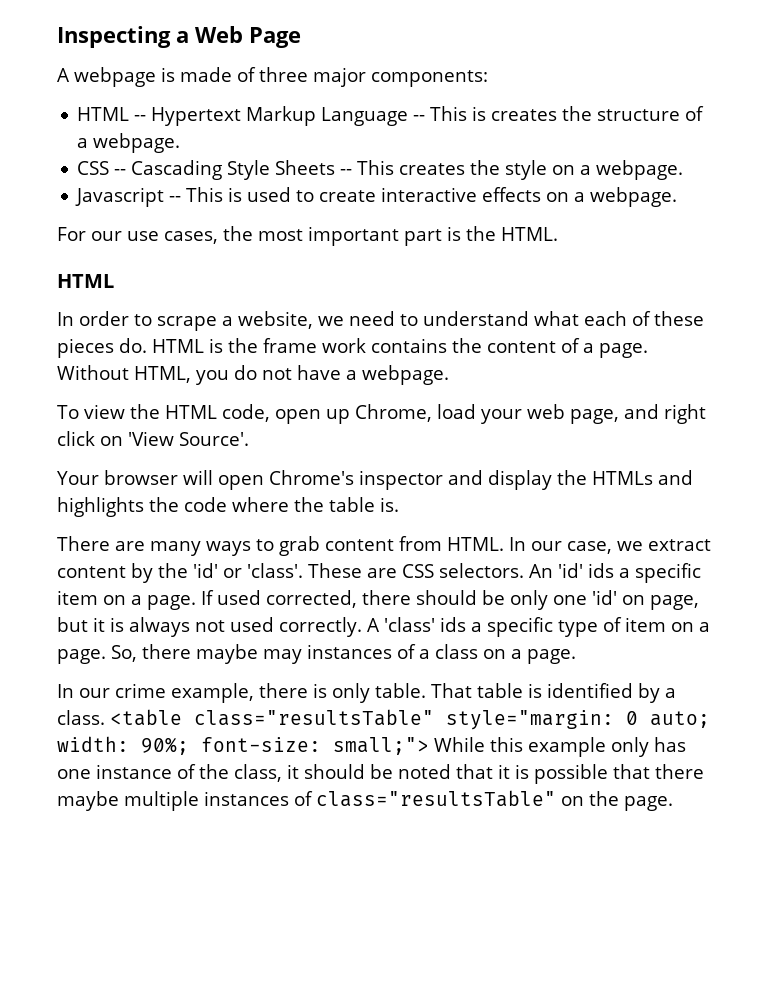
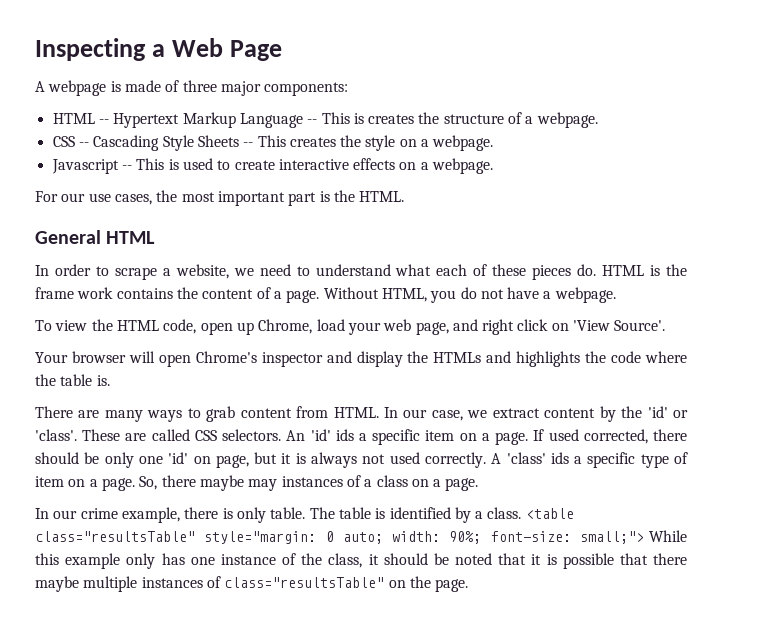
  For our use cases, the most important part is the HTML.
- HTML
+ General HTML
- These are CSS selectors.
+ These are called CSS selectors.
- That table is identified by a class.
+ The table is identified by a class.

